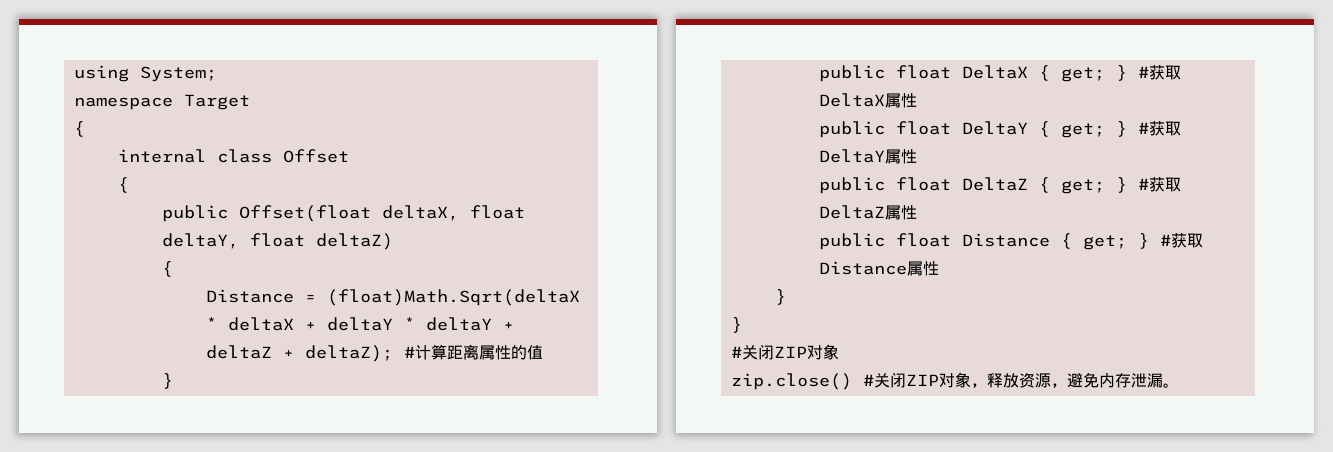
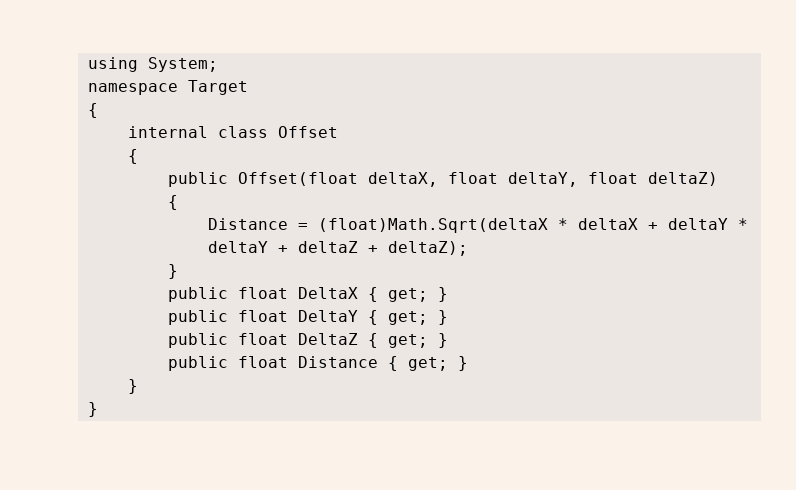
- Distance = (float)Math.Sqrt(deltaX * deltaX + deltaY * deltaY + deltaZ + deltaZ); #计算距离属性的值
+ Distance = (float)Math.Sqrt(deltaX * deltaX + deltaY * deltaY + deltaZ + deltaZ);
- public float DeltaX { get; } #获取DeltaX属性
+ public float DeltaX { get; }
- public float DeltaY { get; } #获取DeltaY属性
+ public float DeltaY { get; }
- public float DeltaZ { get; } #获取DeltaZ属性
+ public float DeltaZ { get; }
- public float Distance { get; } #获取Distance属性
+ public float Distance { get; }
  }
  }
- #关闭ZIP对象
- zip.close() #关闭ZIP对象，释放资源，避免内存泄漏。

